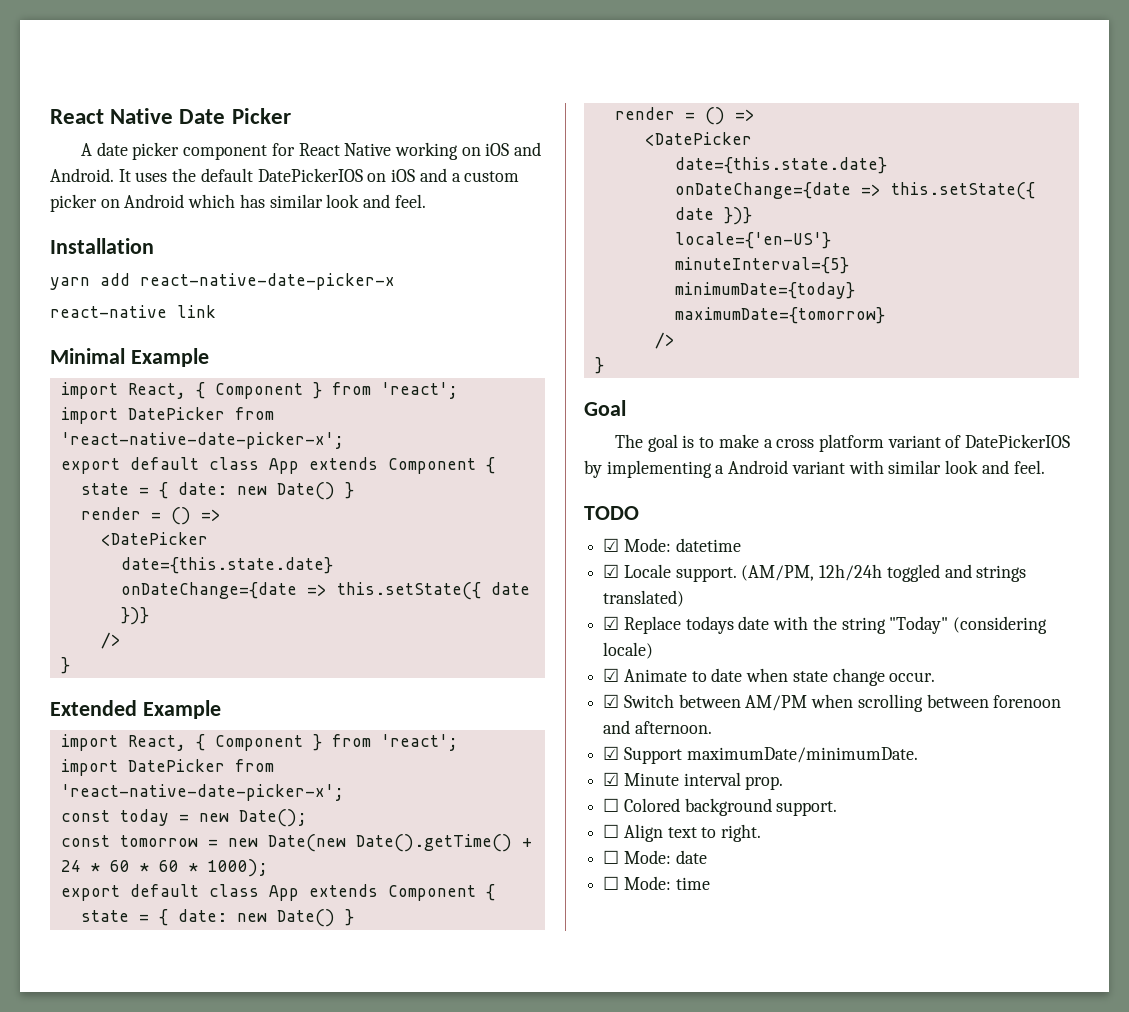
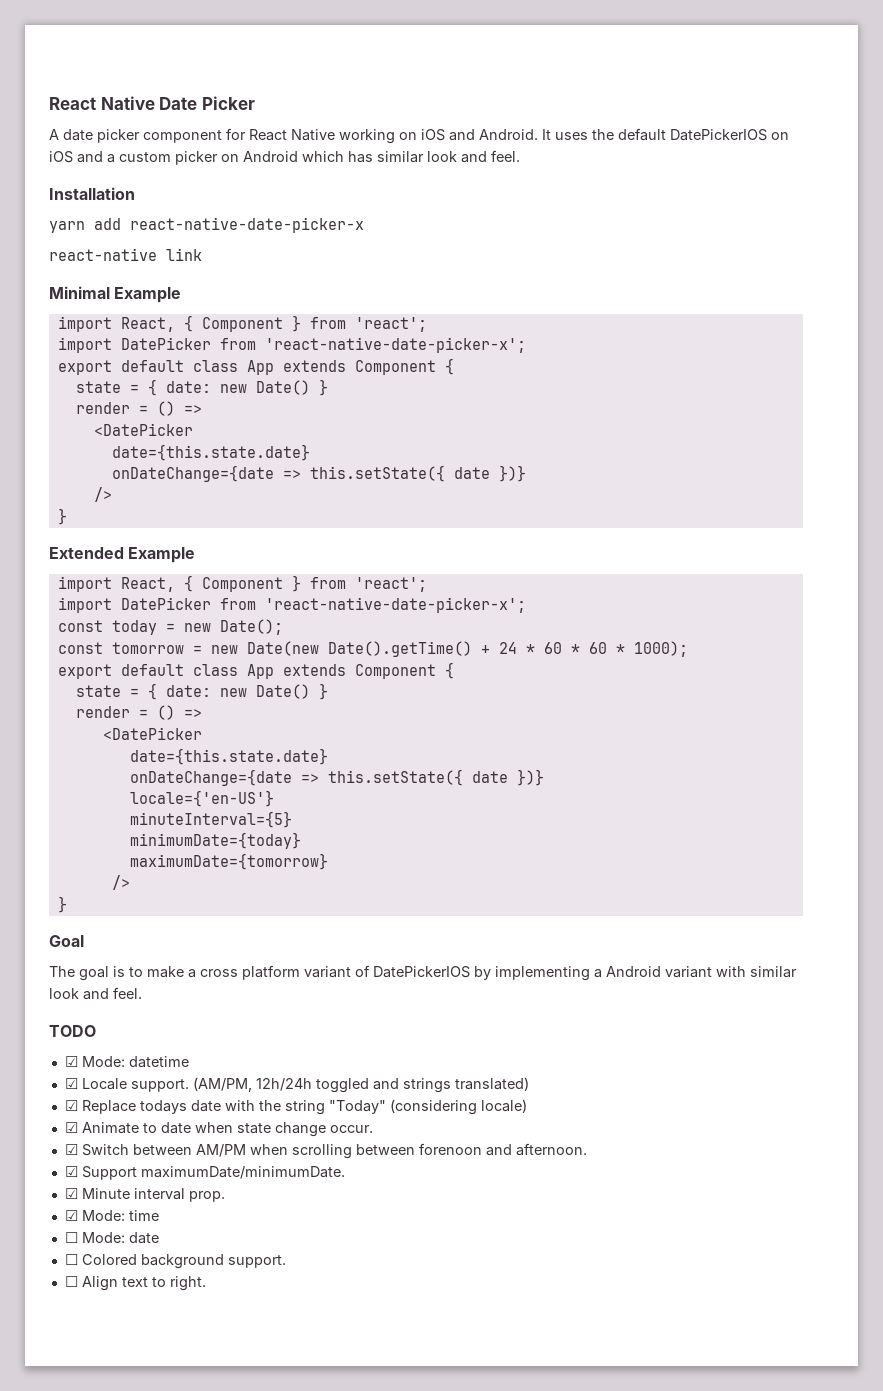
+ ☑ Mode: time
+ ☐ Mode: date
- ☐ Mode: date
- ☐ Mode: time

